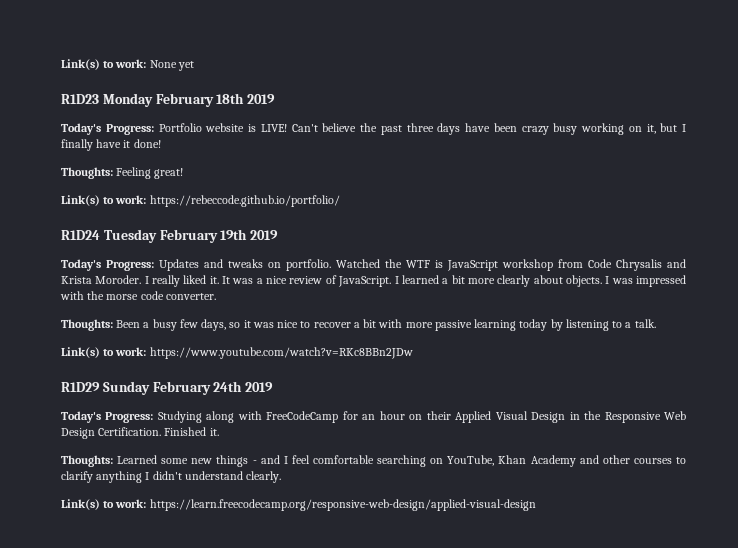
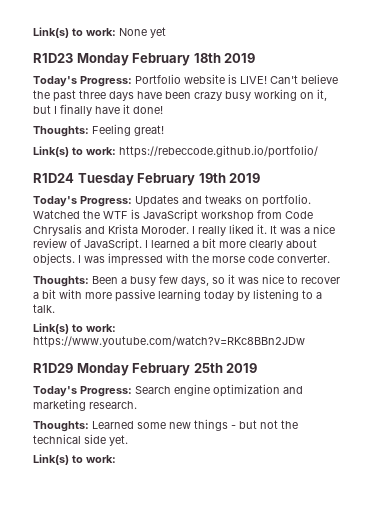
- R1D29 Sunday February 24th 2019
- Today's Progress: Studying along with FreeCodeCamp for an hour on their Applied Visual Design in the Responsive Web Design Certification. Finished it.
+ R1D29 Monday February 25th 2019
+ Today's Progress: Search engine optimization and marketing research.
- Thoughts: Learned some new things - and I feel comfortable searching on YouTube, Khan Academy and other courses to clarify anything I didn't understand clearly.
- Link(s) to work: https://learn.freecodecamp.org/responsive-web-design/applied-visual-design
+ Thoughts: Learned some new things - but not the technical side yet.
+ Link(s) to work:

